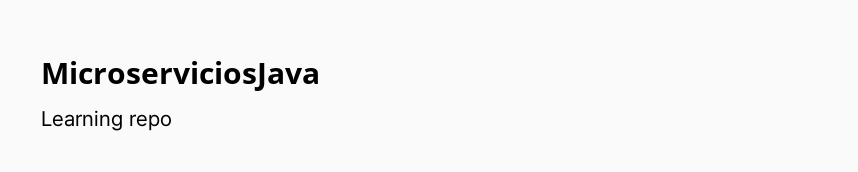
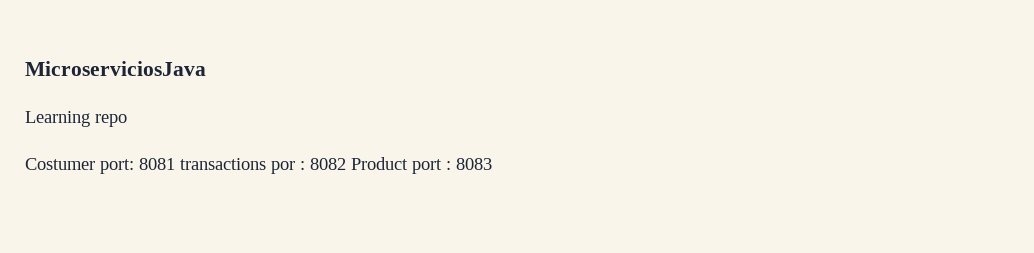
+ Costumer port: 8081 transactions por : 8082 Product port : 8083

